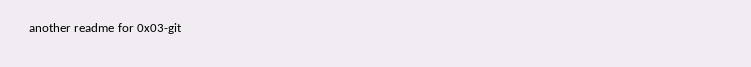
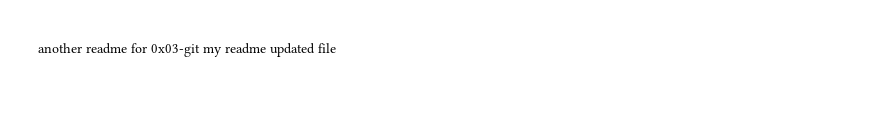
- another readme for 0x03-git
+ another readme for 0x03-git my readme updated file

